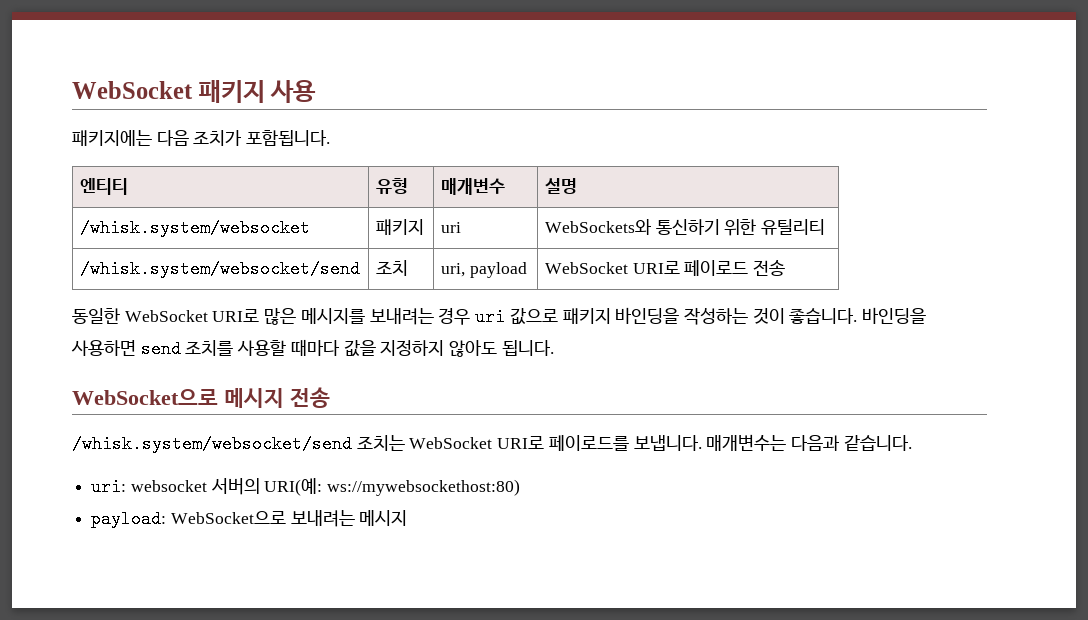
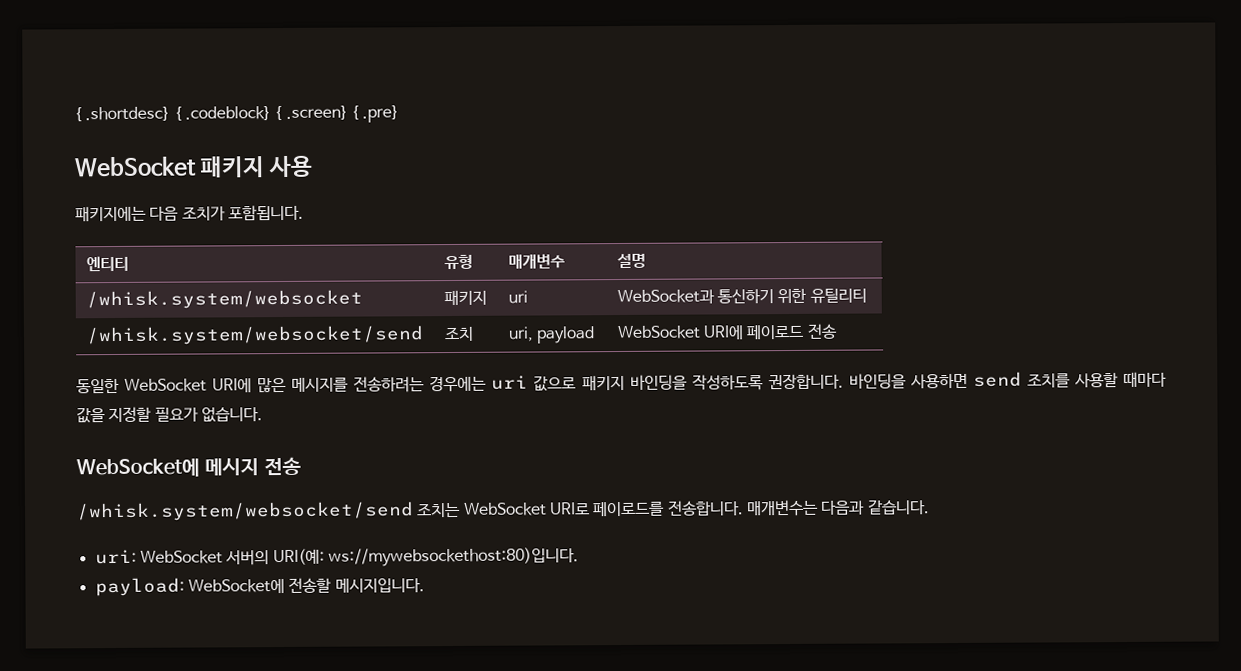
+ { .shortdesc} { .codeblock} { .screen} { .pre}
- /whisk.system/websocket | 패키지 | uri | WebSockets와 통신하기 위한 유틸리티
+ /whisk.system/websocket | 패키지 | uri | WebSocket과 통신하기 위한 유틸리티
- /whisk.system/websocket/send | 조치 | uri, payload | WebSocket URI로 페이로드 전송
+ /whisk.system/websocket/send | 조치 | uri, payload | WebSocket URI에 페이로드 전송
- 동일한 WebSocket URI로 많은 메시지를 보내려는 경우 uri 값으로 패키지 바인딩을 작성하는 것이 좋습니다.
+ 동일한 WebSocket URI에 많은 메시지를 전송하려는 경우에는 uri 값으로 패키지 바인딩을 작성하도록 권장합니다.
- 바인딩을 사용하면 send 조치를 사용할 때마다 값을 지정하지 않아도 됩니다.
- WebSocket으로 메시지 전송
+ 바인딩을 사용하면 send 조치를 사용할 때마다 값을 지정할 필요가 없습니다.
+ WebSocket에 메시지 전송
- /whisk.system/websocket/send 조치는 WebSocket URI로 페이로드를 보냅니다.
+ /whisk.system/websocket/send 조치는 WebSocket URI로 페이로드를 전송합니다.
- uri: websocket 서버의 URI(예: ws://mywebsockethost:80)
+ uri: WebSocket 서버의 URI(예: ws://mywebsockethost:80)입니다.
- payload: WebSocket으로 보내려는 메시지
+ payload: WebSocket에 전송할 메시지입니다.

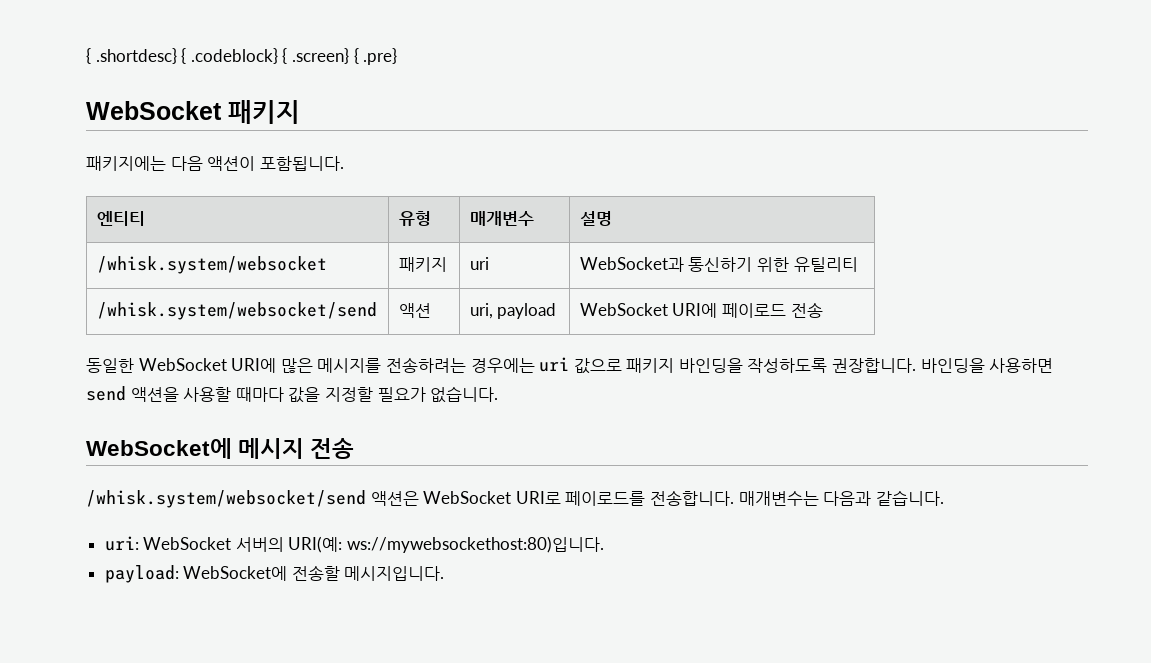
- WebSocket 패키지 사용
+ WebSocket 패키지
- 패키지에는 다음 조치가 포함됩니다.
+ 패키지에는 다음 액션이 포함됩니다.
- /whisk.system/websocket/send | 조치 | uri, payload | WebSocket URI에 페이로드 전송
+ /whisk.system/websocket/send | 액션 | uri, payload | WebSocket URI에 페이로드 전송
- 바인딩을 사용하면 send 조치를 사용할 때마다 값을 지정할 필요가 없습니다.
+ 바인딩을 사용하면 send 액션을 사용할 때마다 값을 지정할 필요가 없습니다.
- /whisk.system/websocket/send 조치는 WebSocket URI로 페이로드를 전송합니다.
+ /whisk.system/websocket/send 액션은 WebSocket URI로 페이로드를 전송합니다.

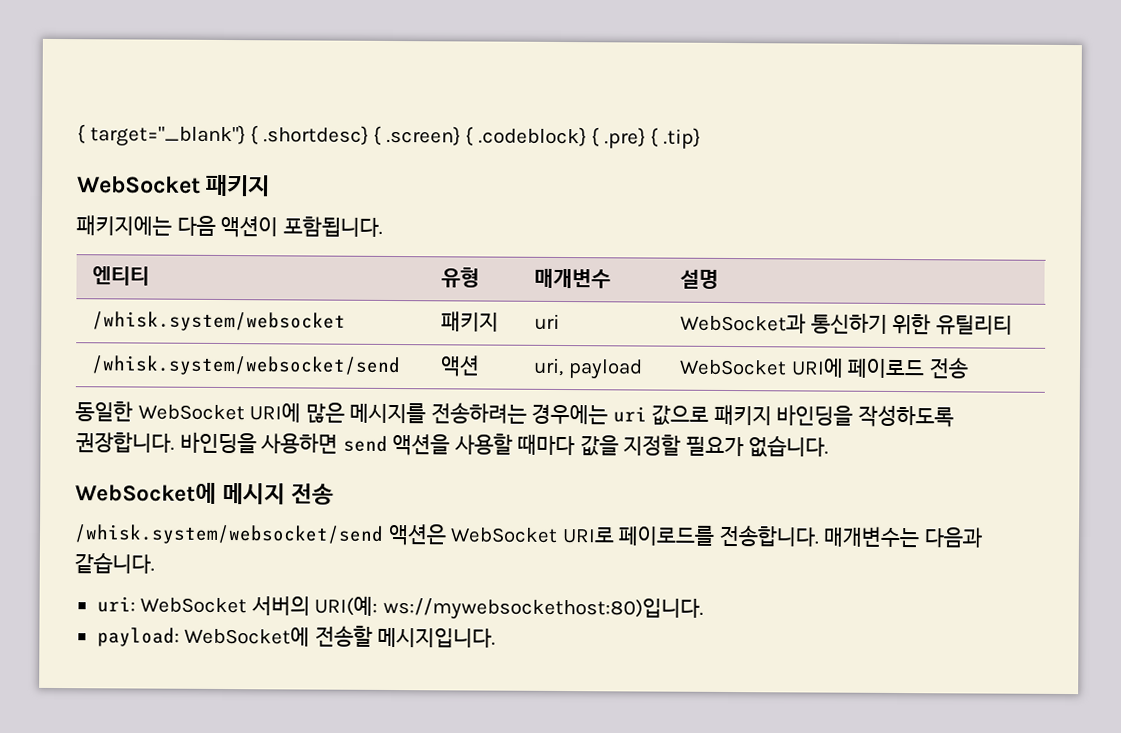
- { .shortdesc} { .codeblock} { .screen} { .pre}
+ { target="_blank"} { .shortdesc} { .screen} { .codeblock} { .pre} { .tip}

